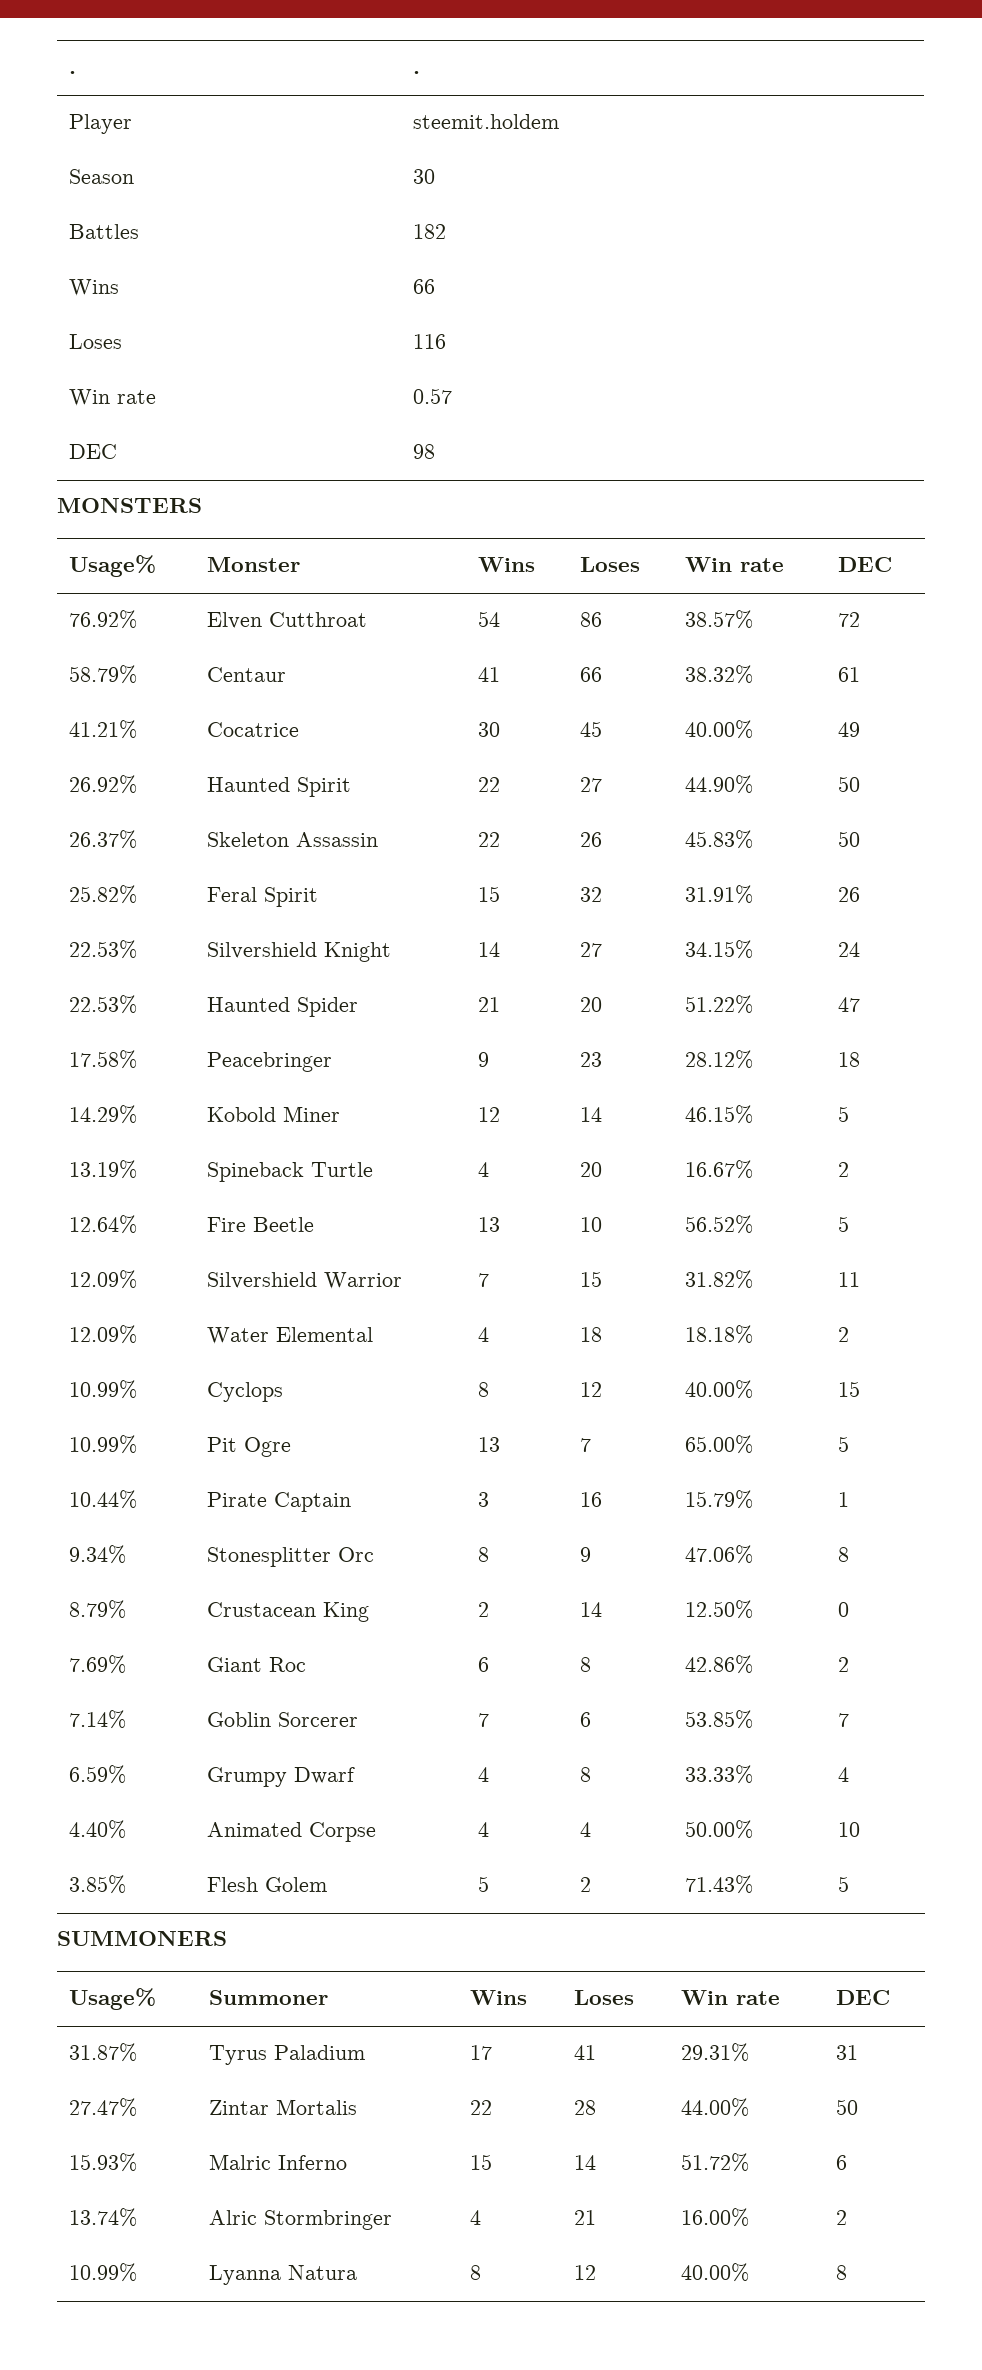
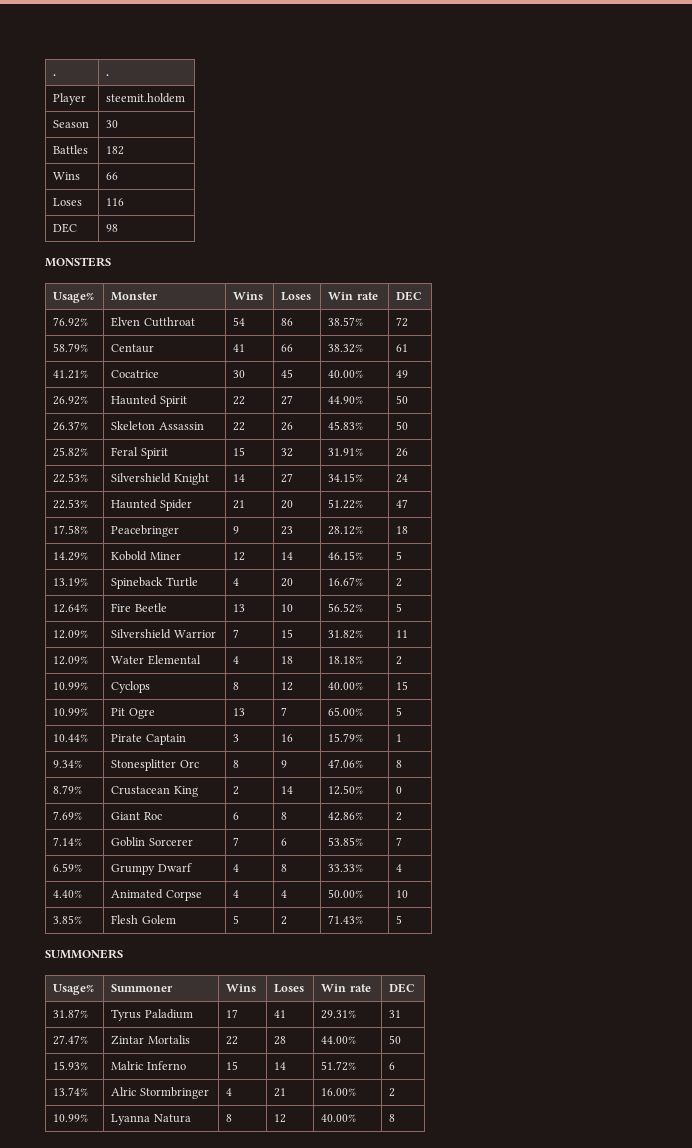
- Win rate | 0.57

